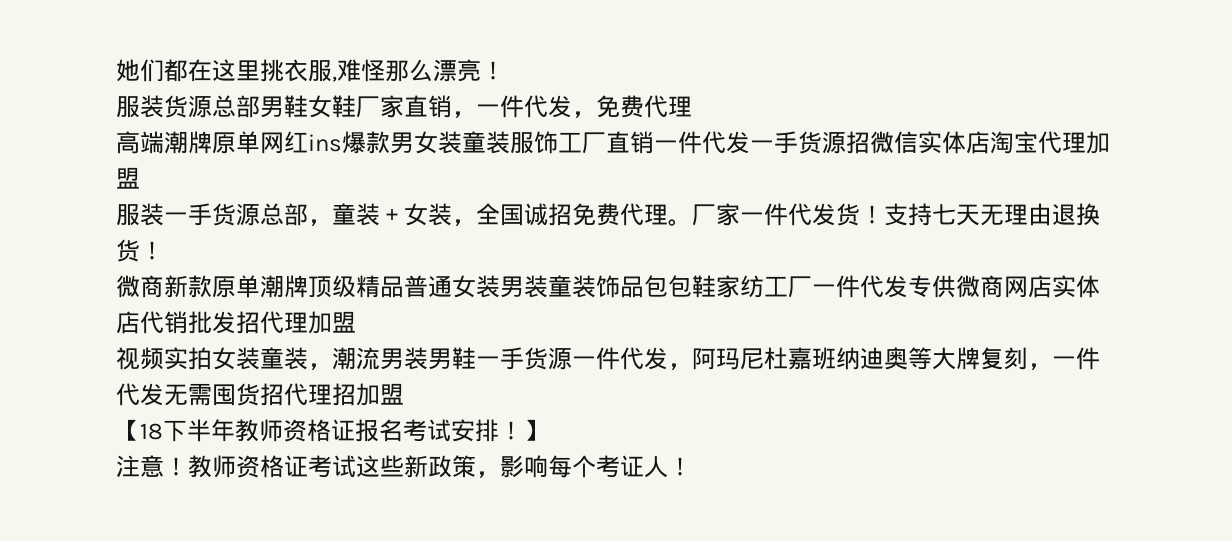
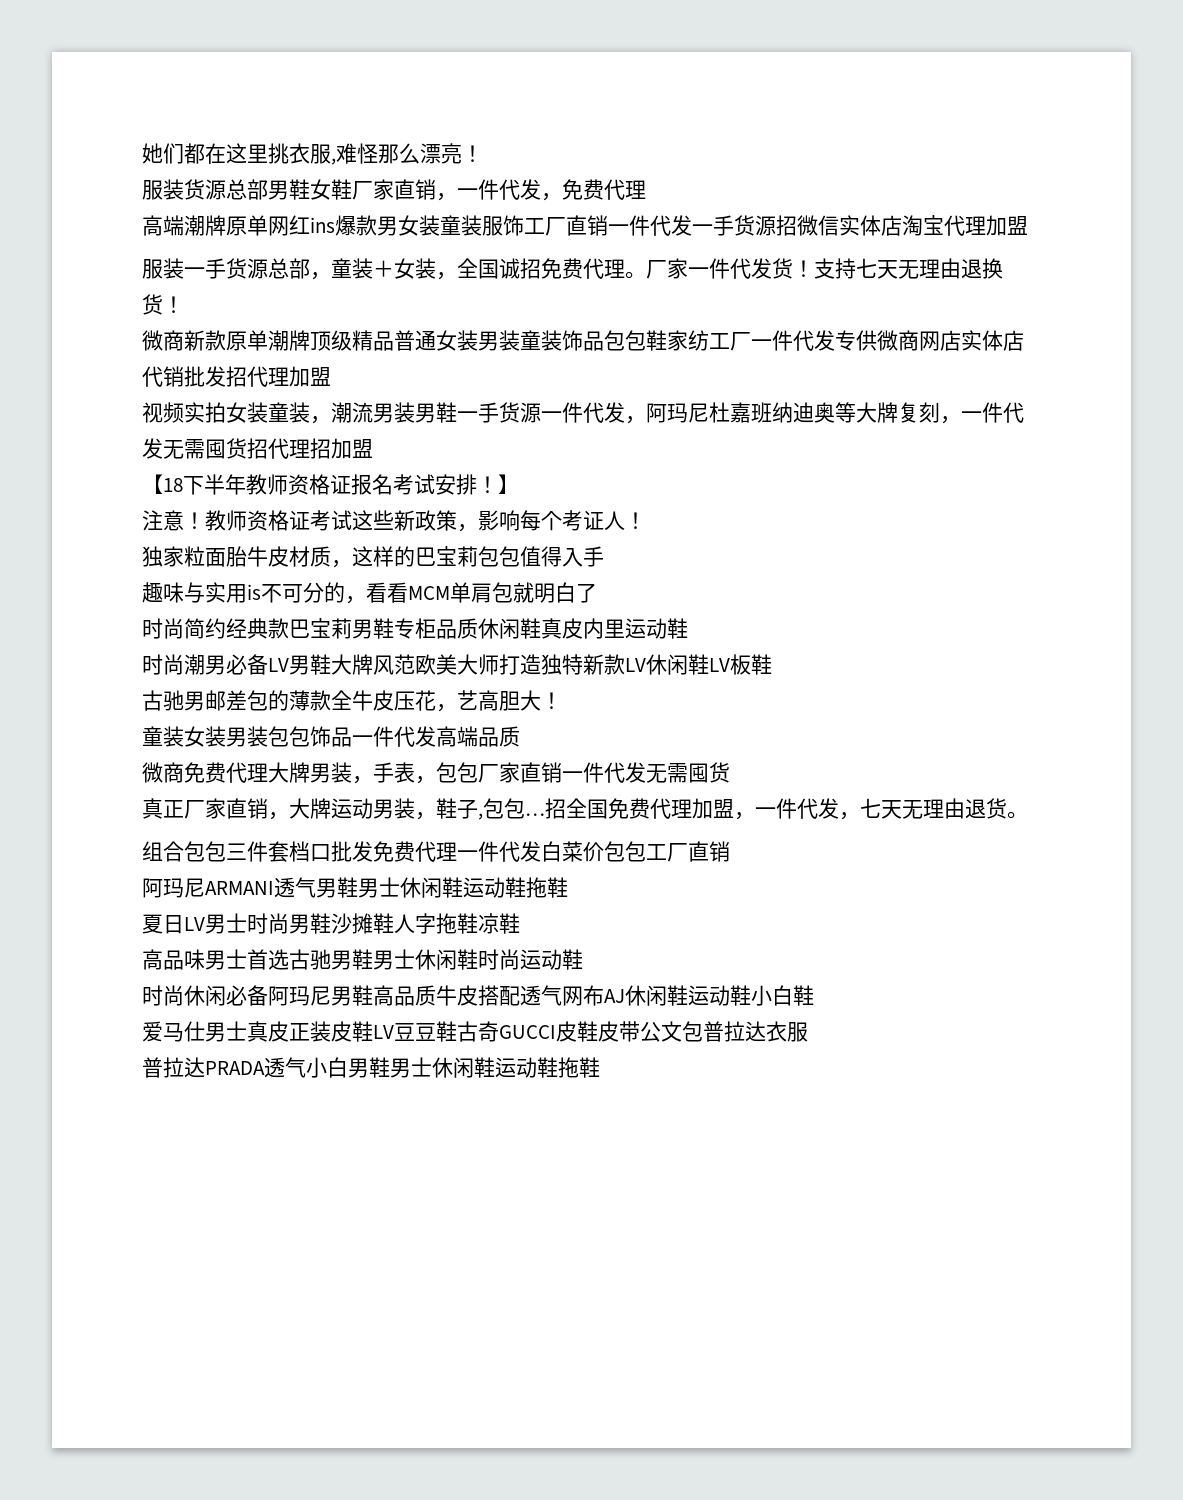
+ 独家粒面胎牛皮材质，这样的巴宝莉包包值得入手
+ 趣味与实用is不可分的，看看MCM单肩包就明白了
+ 时尚简约经典款巴宝莉男鞋专柜品质休闲鞋真皮内里运动鞋
+ 时尚潮男必备LV男鞋大牌风范欧美大师打造独特新款LV休闲鞋LV板鞋
+ 古驰男邮差包的薄款全牛皮压花，艺高胆大！
+ 童装女装男装包包饰品一件代发高端品质
+ 微商免费代理大牌男装，手表，包包厂家直销一件代发无需囤货
+ 真正厂家直销，大牌运动男装，鞋子,包包…招全国免费代理加盟，一件代发，七天无理由退货。
+ 组合包包三件套档口批发免费代理一件代发白菜价包包工厂直销
+ 阿玛尼ARMANI透气男鞋男士休闲鞋运动鞋拖鞋
+ 夏日LV男士时尚男鞋沙摊鞋人字拖鞋凉鞋
+ 高品味男士首选古驰男鞋男士休闲鞋时尚运动鞋
+ 时尚休闲必备阿玛尼男鞋高品质牛皮搭配透气网布AJ休闲鞋运动鞋小白鞋
+ 爱马仕男士真皮正装皮鞋LV豆豆鞋古奇GUCCI皮鞋皮带公文包普拉达衣服
+ 普拉达PRADA透气小白男鞋男士休闲鞋运动鞋拖鞋

